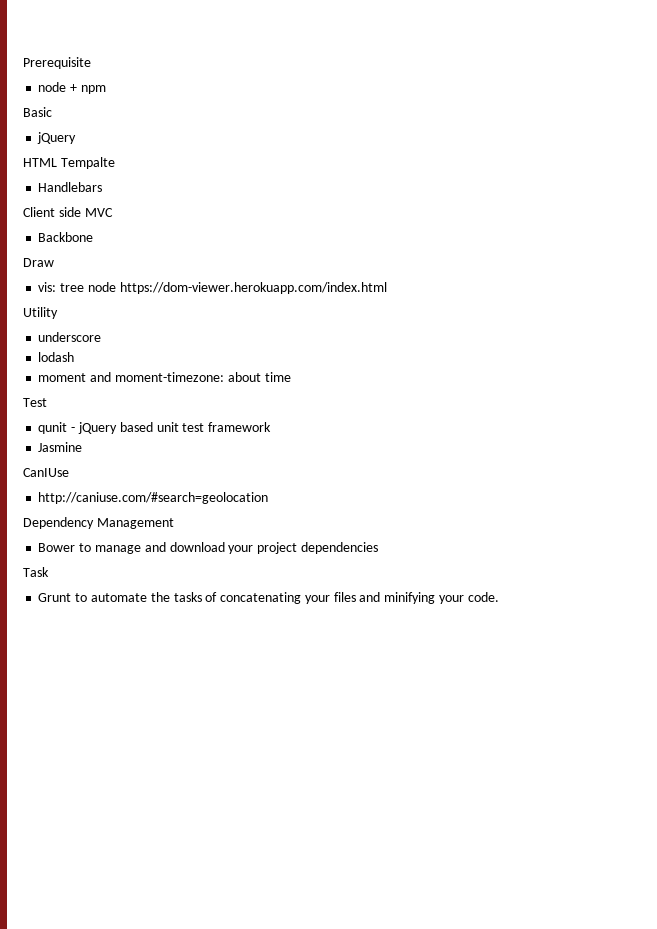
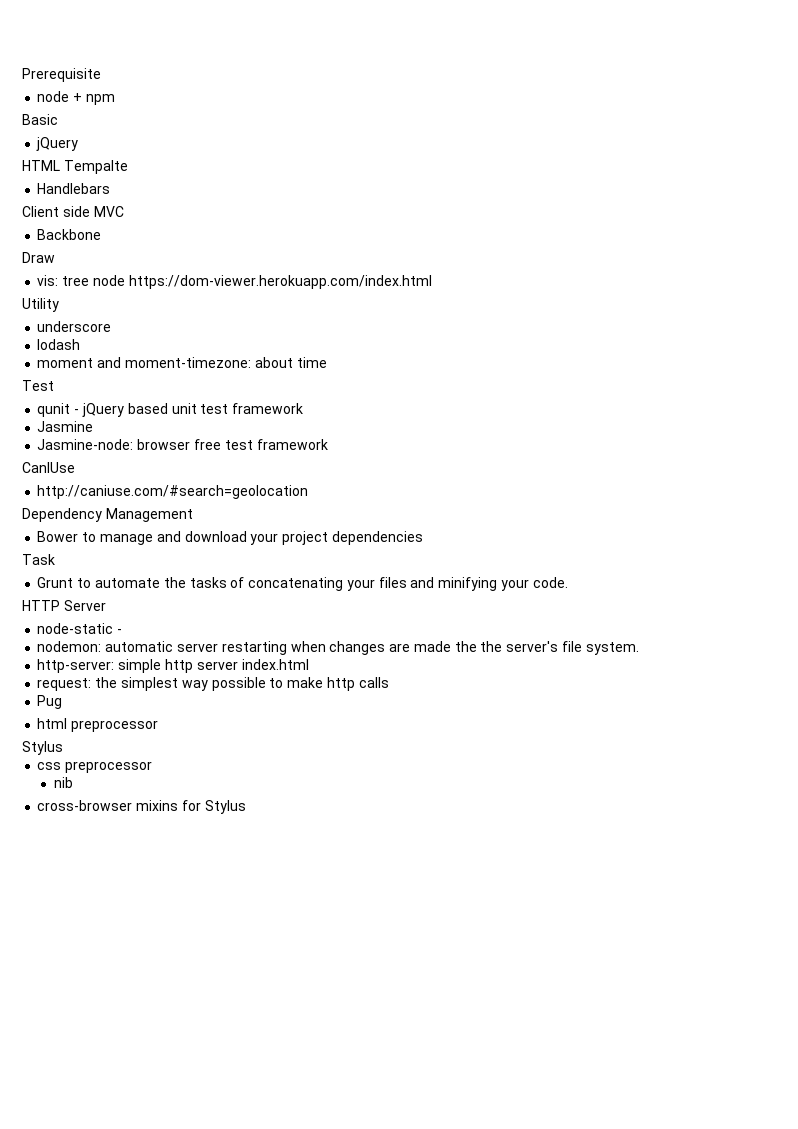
+ Jasmine-node: browser free test framework
+ HTTP Server
+ node-static -
+ nodemon: automatic server restarting when changes are made the the server's file system.
+ http-server: simple http server index.html
+ request: the simplest way possible to make http calls
+ Pug
+ html preprocessor
+ Stylus
+ css preprocessor
+ nib
+ cross-browser mixins for Stylus

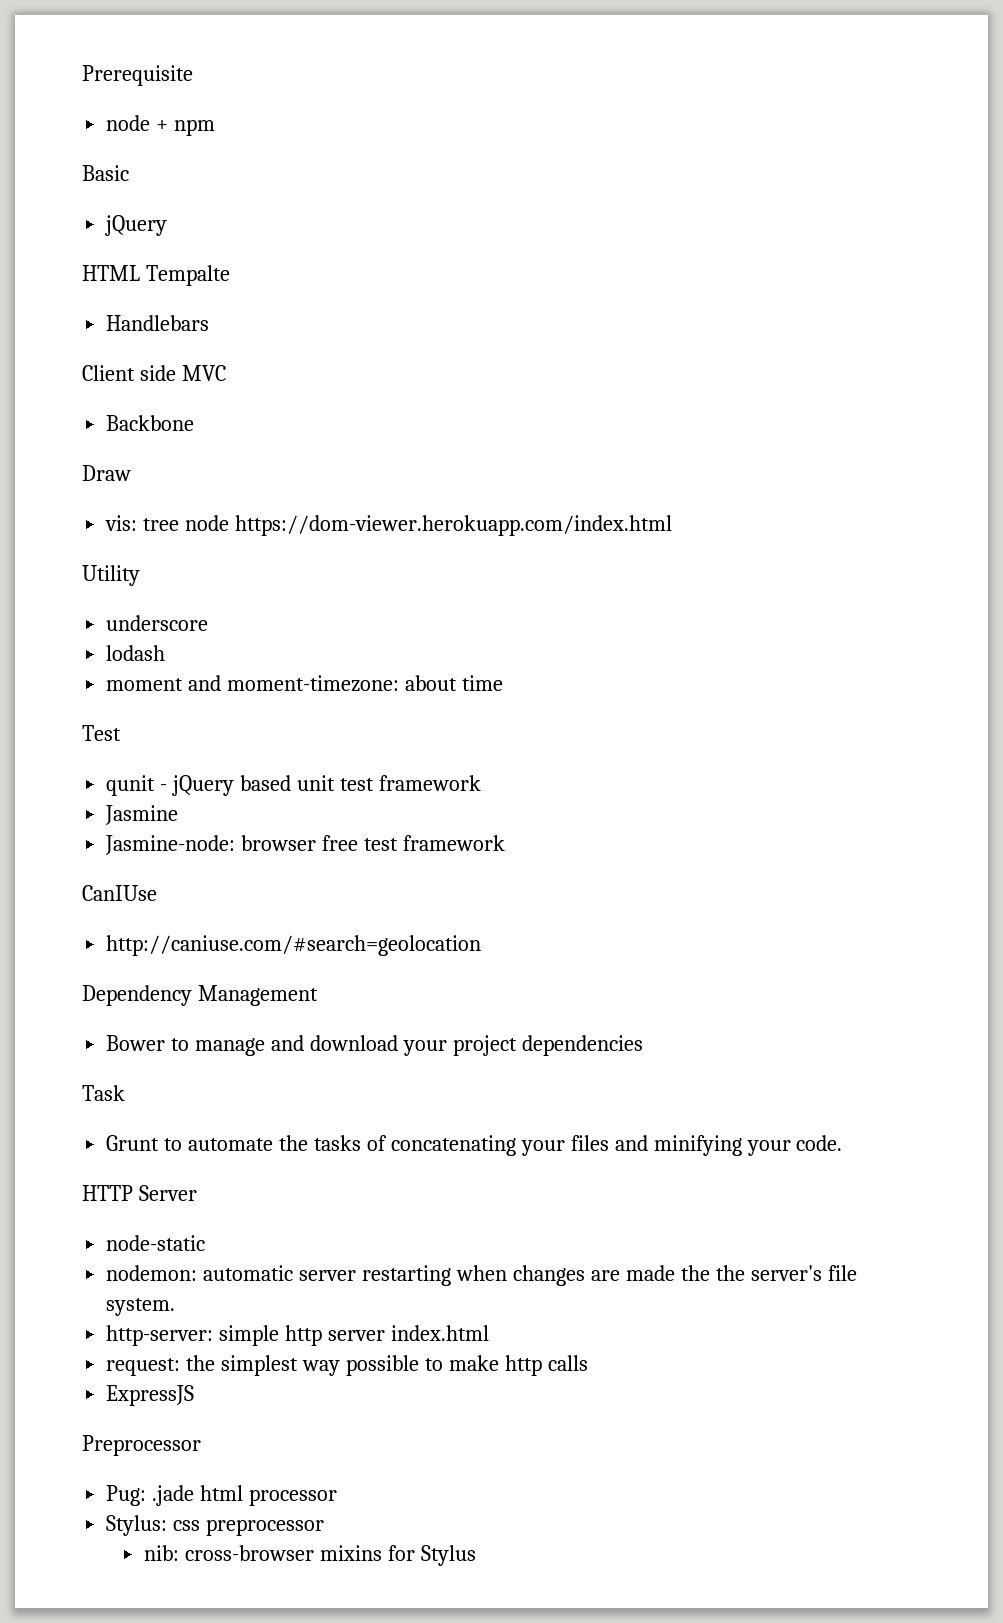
- node-static -
+ node-static
- Pug
- html preprocessor
- Stylus
- css preprocessor
+ ExpressJS
+ Preprocessor
+ Pug: .jade html processor
+ Stylus: css preprocessor
- nib
- cross-browser mixins for Stylus
+ nib: cross-browser mixins for Stylus

